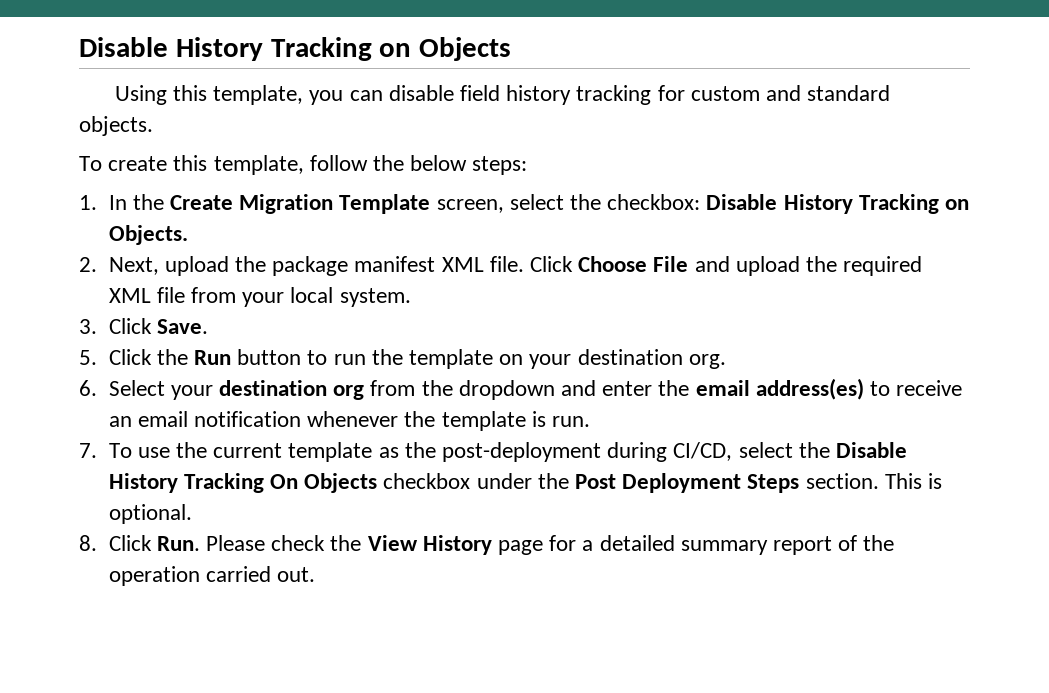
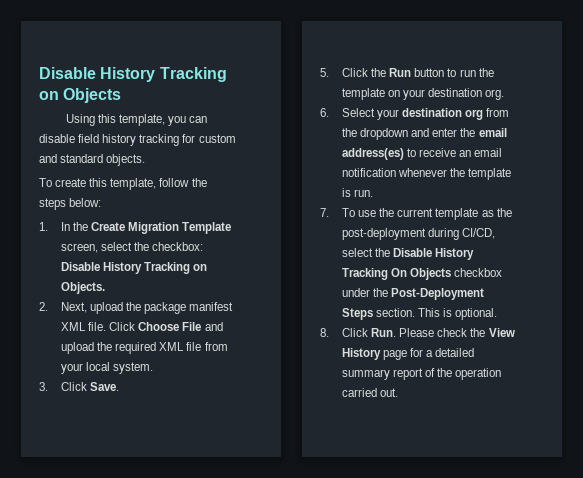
- To create this template, follow the below steps:
+ To create this template, follow the steps below:
- 7. To use the current template as the post-deployment during CI/CD, select the Disable History Tracking On Objects checkbox under the Post Deployment Steps section.
+ 7. To use the current template as the post-deployment during CI/CD, select the Disable History Tracking On Objects checkbox under the Post-Deployment Steps section.

